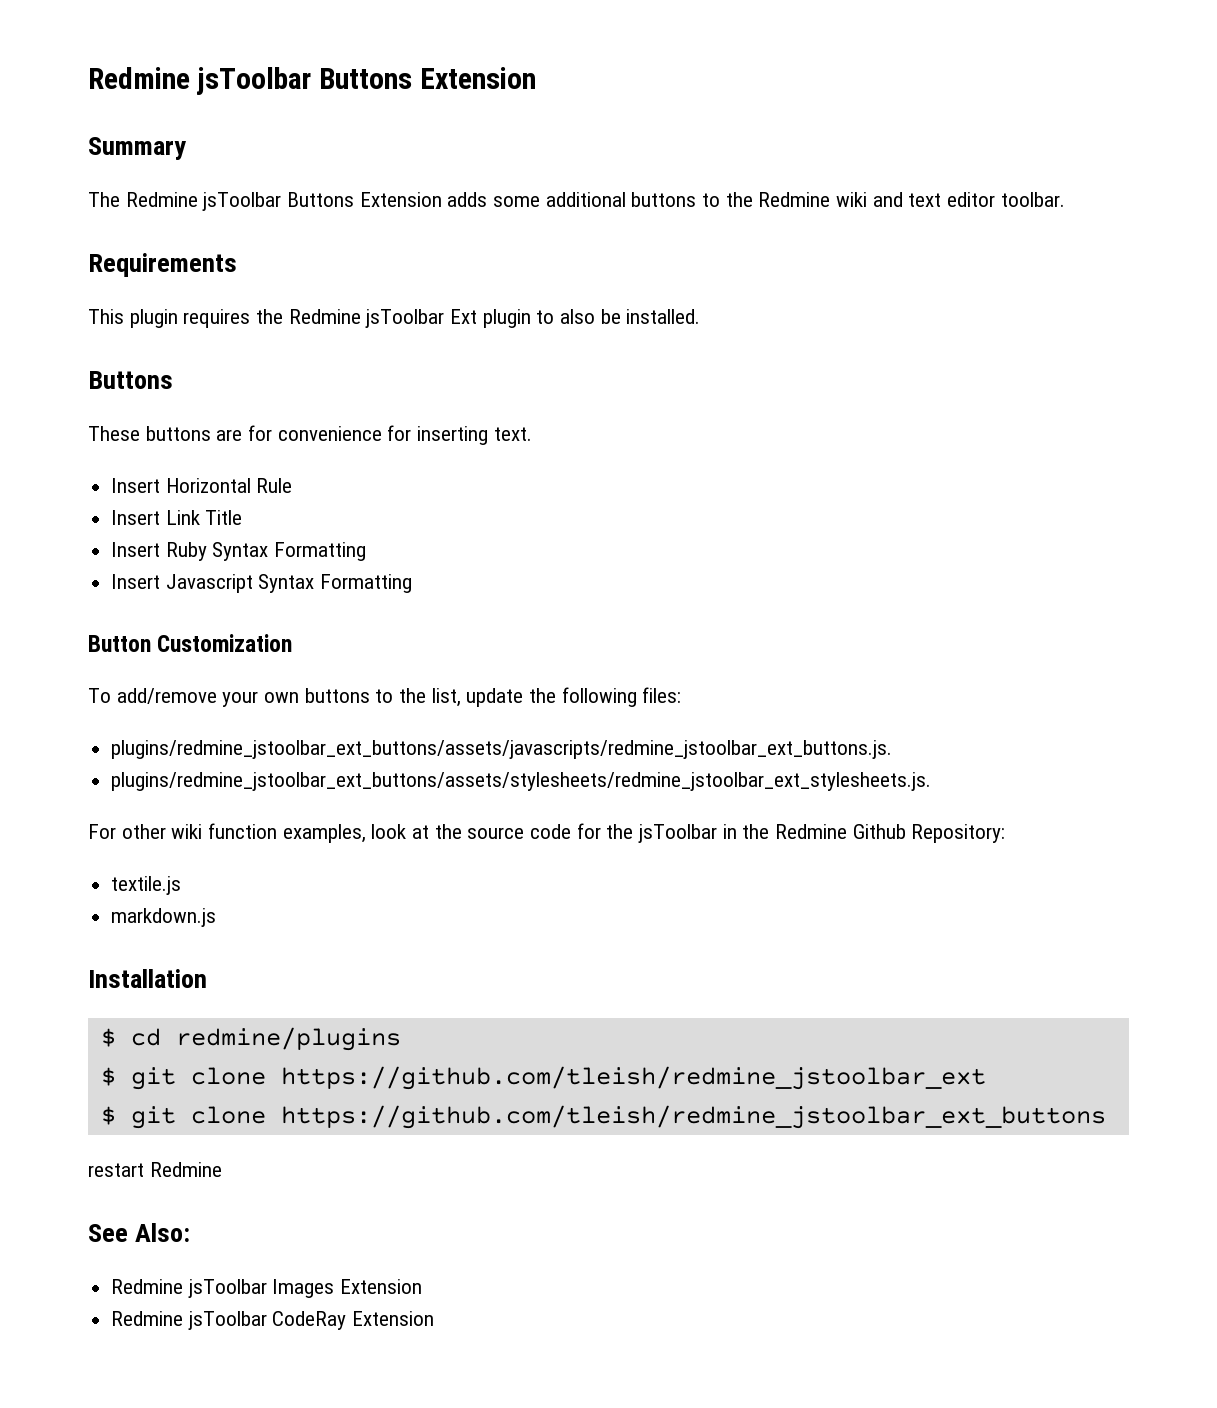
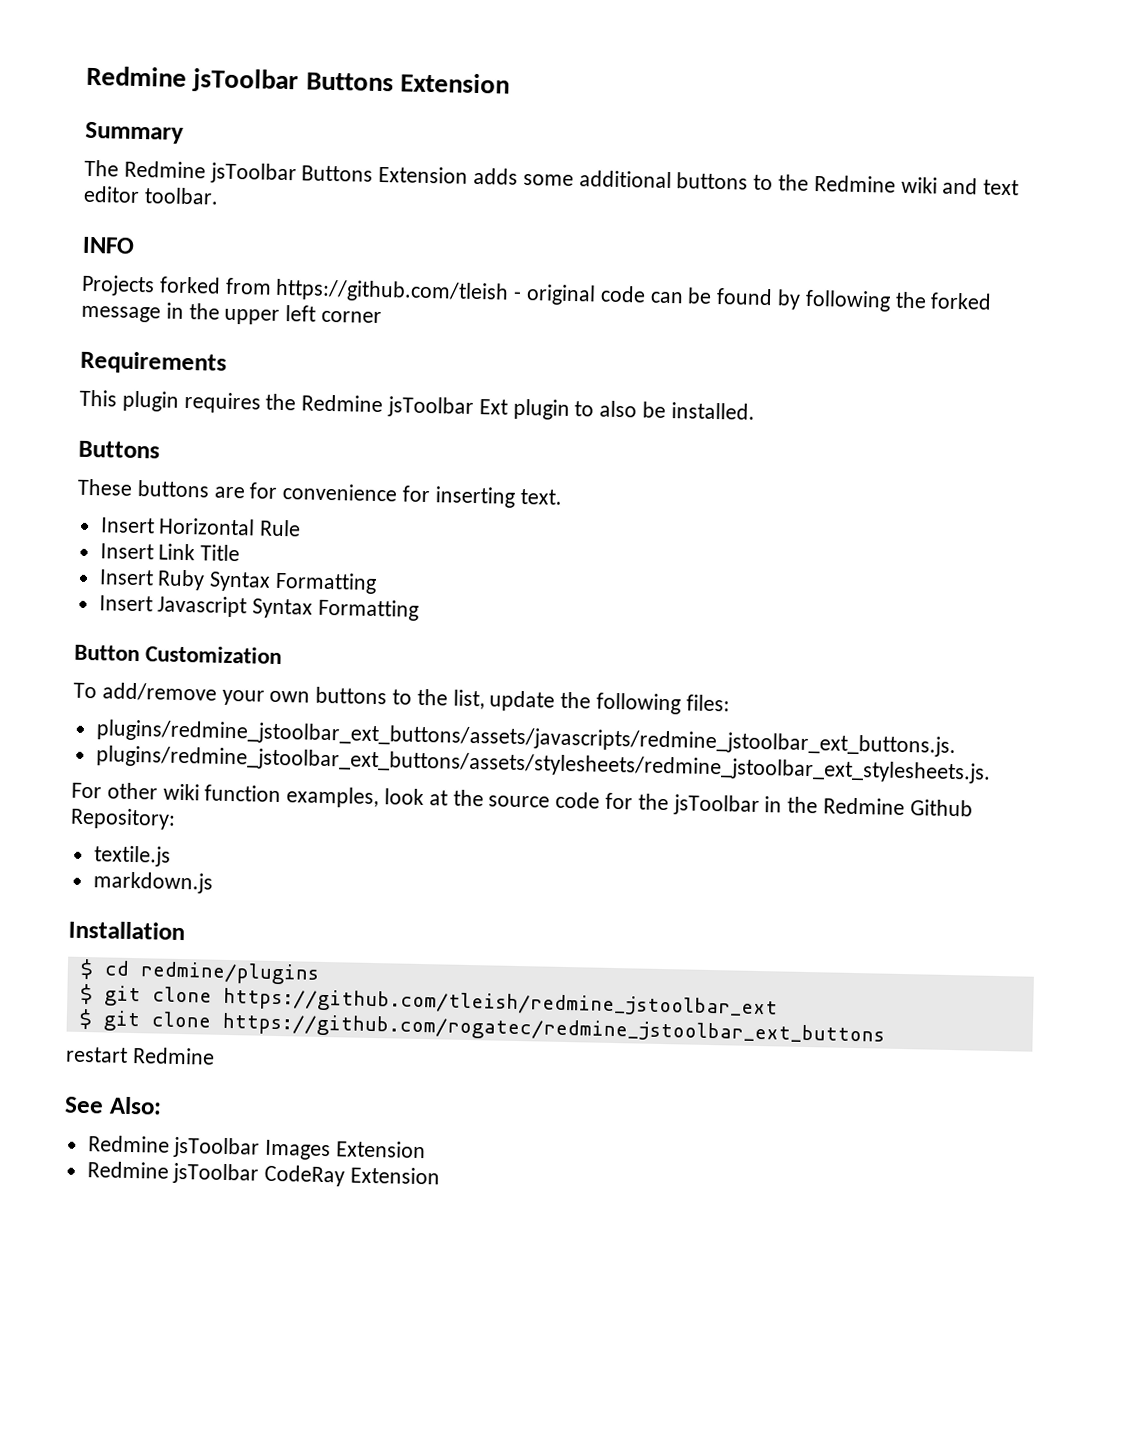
+ INFO
+ Projects forked from https://github.com/tleish - original code can be found by following the forked message in the upper left corner
- $ git clone https://github.com/tleish/redmine_jstoolbar_ext_buttons
+ $ git clone https://github.com/rogatec/redmine_jstoolbar_ext_buttons

